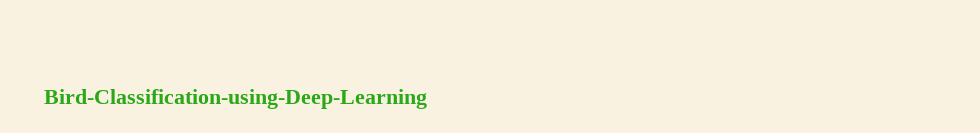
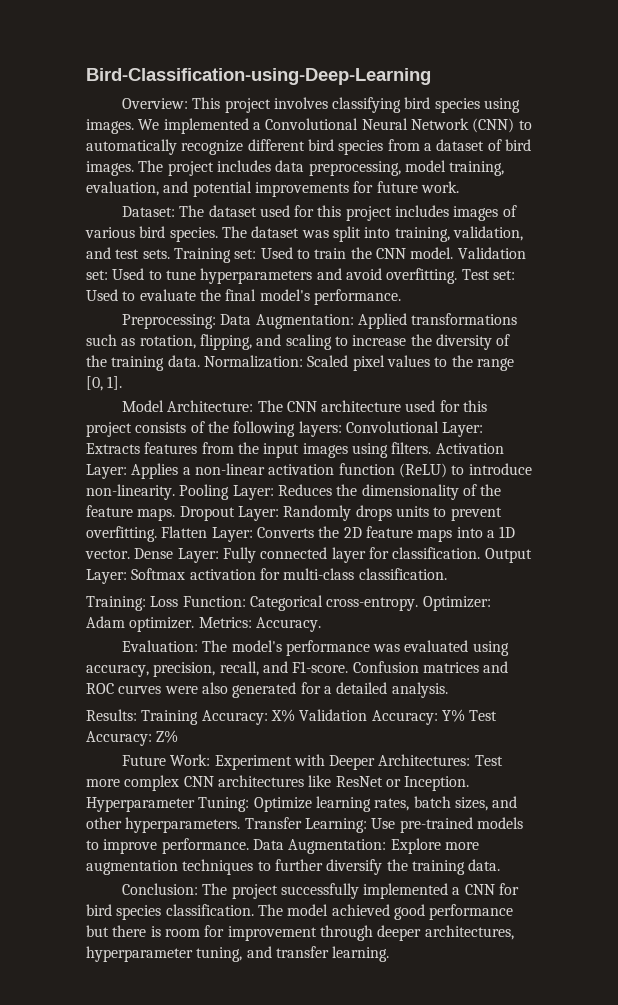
+ Overview: This project involves classifying bird species using images. We implemented a Convolutional Neural Network (CNN) to automatically recognize different bird species from a dataset of bird images. The project includes data preprocessing, model training, evaluation, and potential improvements for future work.
+ Dataset: The dataset used for this project includes images of various bird species. The dataset was split into training, validation, and test sets. Training set: Used to train the CNN model. Validation set: Used to tune hyperparameters and avoid overfitting. Test set: Used to evaluate the final model's performance.
+ Preprocessing: Data Augmentation: Applied transformations such as rotation, flipping, and scaling to increase the diversity of the training data. Normalization: Scaled pixel values to the range [0, 1].
+ Model Architecture: The CNN architecture used for this project consists of the following layers: Convolutional Layer: Extracts features from the input images using filters. Activation Layer: Applies a non-linear activation function (ReLU) to introduce non-linearity. Pooling Layer: Reduces the dimensionality of the feature maps. Dropout Layer: Randomly drops units to prevent overfitting. Flatten Layer: Converts the 2D feature maps into a 1D vector. Dense Layer: Fully connected layer for classification. Output Layer: Softmax activation for multi-class classification.
+ Training: Loss Function: Categorical cross-entropy. Optimizer: Adam optimizer. Metrics: Accuracy.
+ Evaluation: The model's performance was evaluated using accuracy, precision, recall, and F1-score. Confusion matrices and ROC curves were also generated for a detailed analysis.
+ Results: Training Accuracy: X% Validation Accuracy: Y% Test Accuracy: Z%
+ Future Work: Experiment with Deeper Architectures: Test more complex CNN architectures like ResNet or Inception. Hyperparameter Tuning: Optimize learning rates, batch sizes, and other hyperparameters. Transfer Learning: Use pre-trained models to improve performance. Data Augmentation: Explore more augmentation techniques to further diversify the training data.
+ Conclusion: The project successfully implemented a CNN for bird species classification. The model achieved good performance but there is room for improvement through deeper architectures, hyperparameter tuning, and transfer learning.

